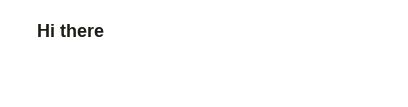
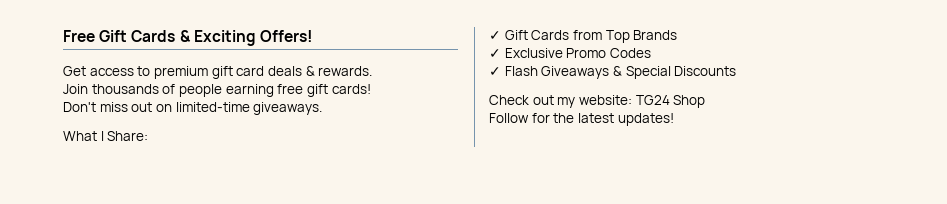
- Hi there
+ Free Gift Cards & Exciting Offers!
+ Get access to premium gift card deals & rewards.
+ Join thousands of people earning free gift cards!
+ Don't miss out on limited-time giveaways.
+ What I Share:
+ ✓ Gift Cards from Top Brands
+ ✓ Exclusive Promo Codes
+ ✓ Flash Giveaways & Special Discounts
+ Check out my website: TG24 Shop
+ Follow for the latest updates!

